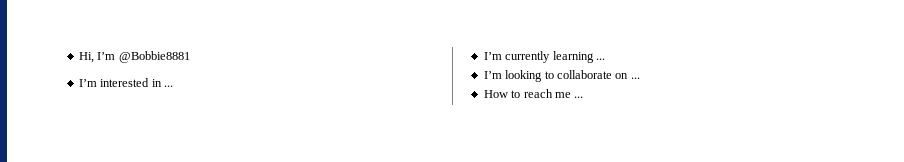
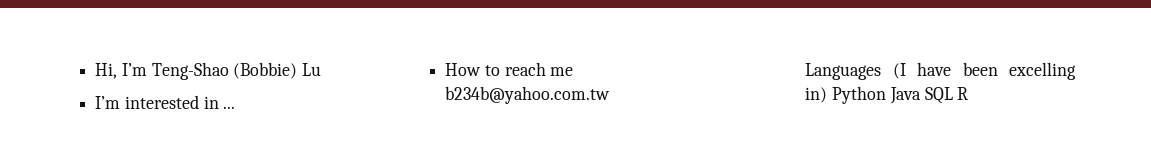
- Hi, I’m @Bobbie8881
+ Hi, I’m Teng-Shao (Bobbie) Lu
- I’m currently learning ...
- I’m looking to collaborate on ...
- How to reach me ...
+ How to reach me b234b@yahoo.com.tw
+ Languages (I have been excelling in) Python Java SQL R

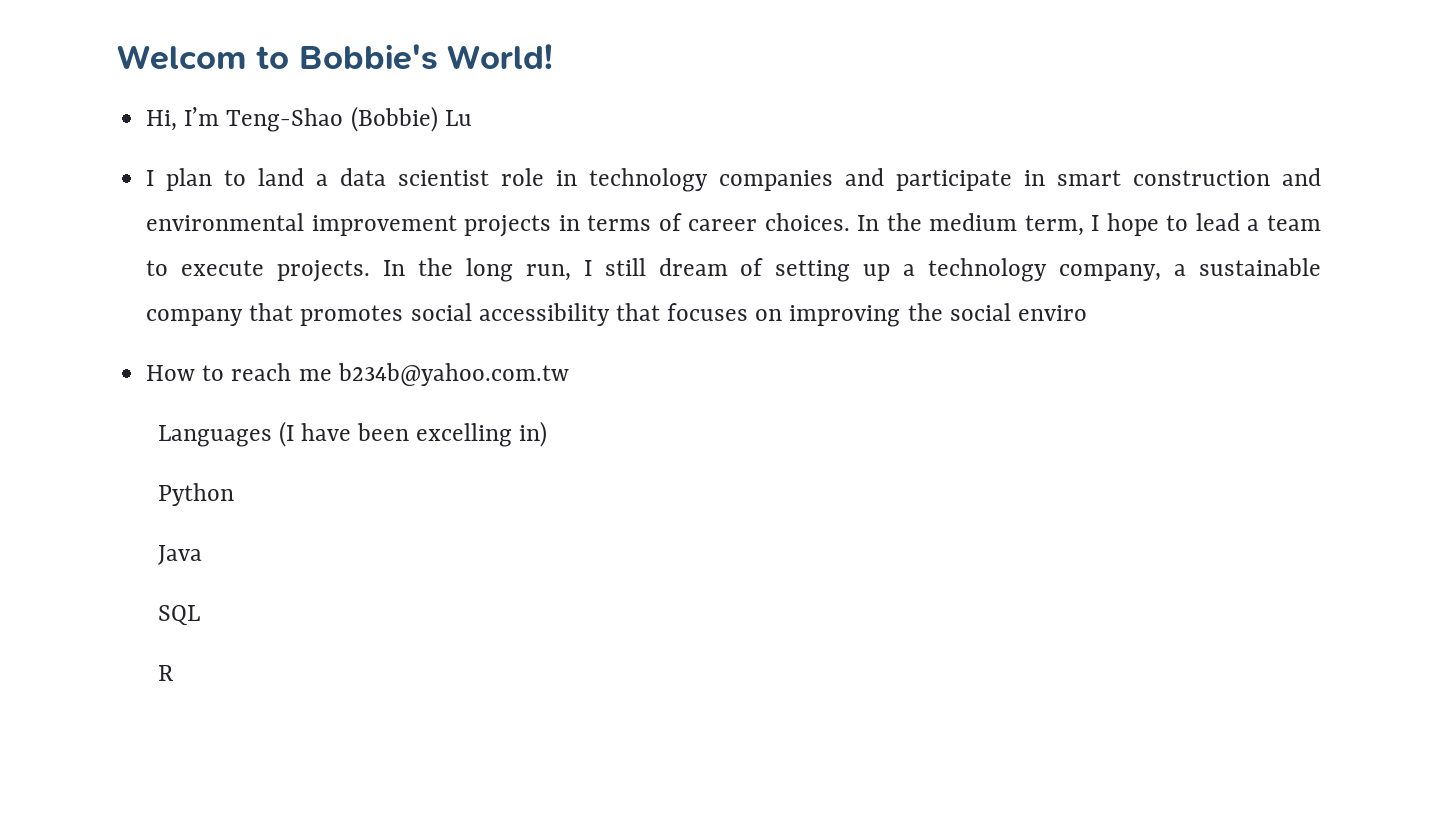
+ Welcom to Bobbie's World!
- I’m interested in ...
+ I plan to land a data scientist role in technology companies and participate in smart construction and environmental improvement projects in terms of career choices. In the medium term, I hope to lead a team to execute projects. In the long run, I still dream of setting up a technology company, a sustainable company that promotes social accessibility that focuses on improving the social enviro
- Languages (I have been excelling in) Python Java SQL R
+ Languages (I have been excelling in)
+ Python
+ Java
+ SQL
+ R

